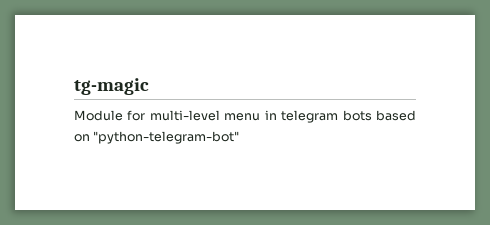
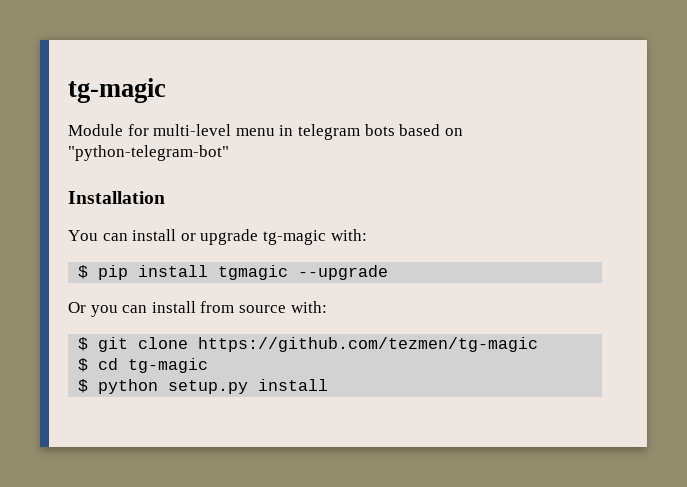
+ Installation
+ You can install or upgrade tg-magic with:
+ $ pip install tgmagic --upgrade
+ Or you can install from source with:
+ $ git clone https://github.com/tezmen/tg-magic
+ $ cd tg-magic
+ $ python setup.py install

